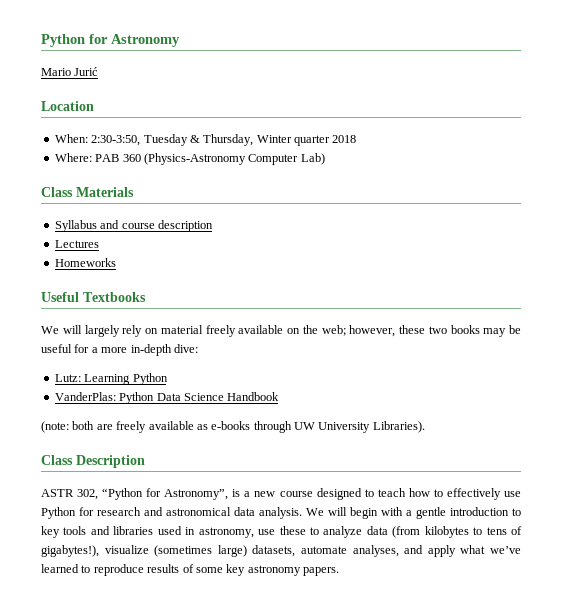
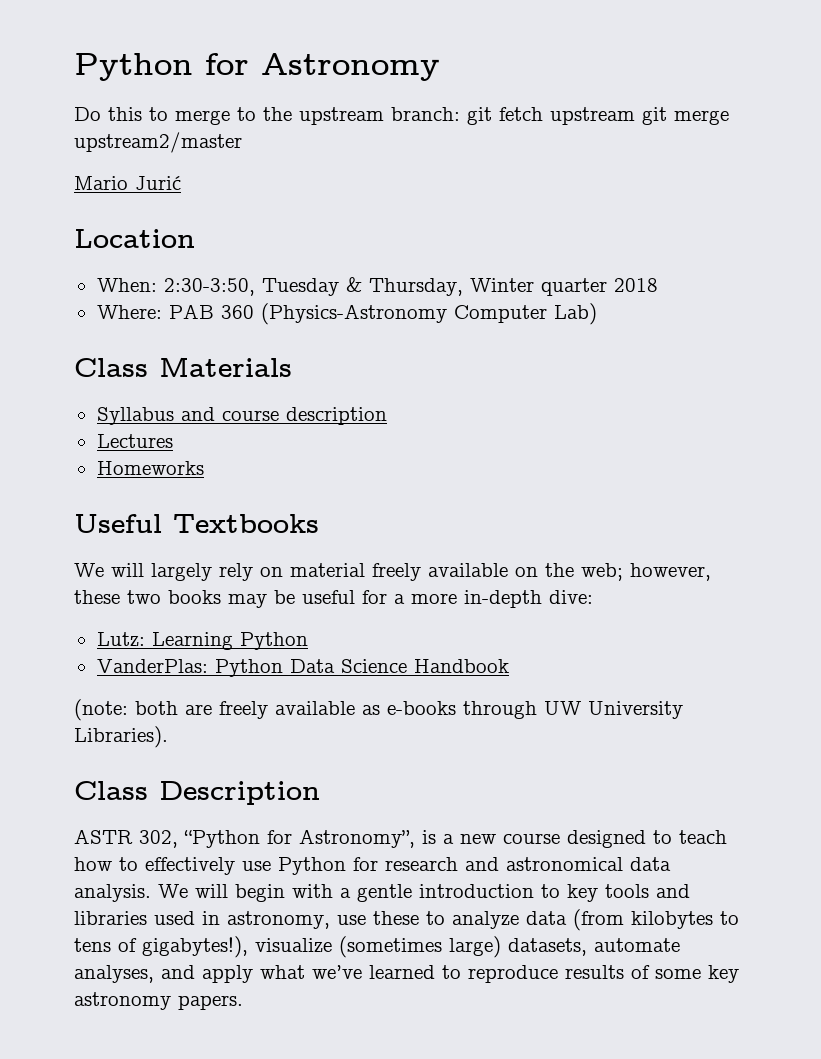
+ Do this to merge to the upstream branch: git fetch upstream git merge upstream2/master

